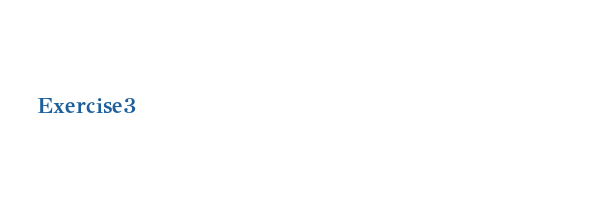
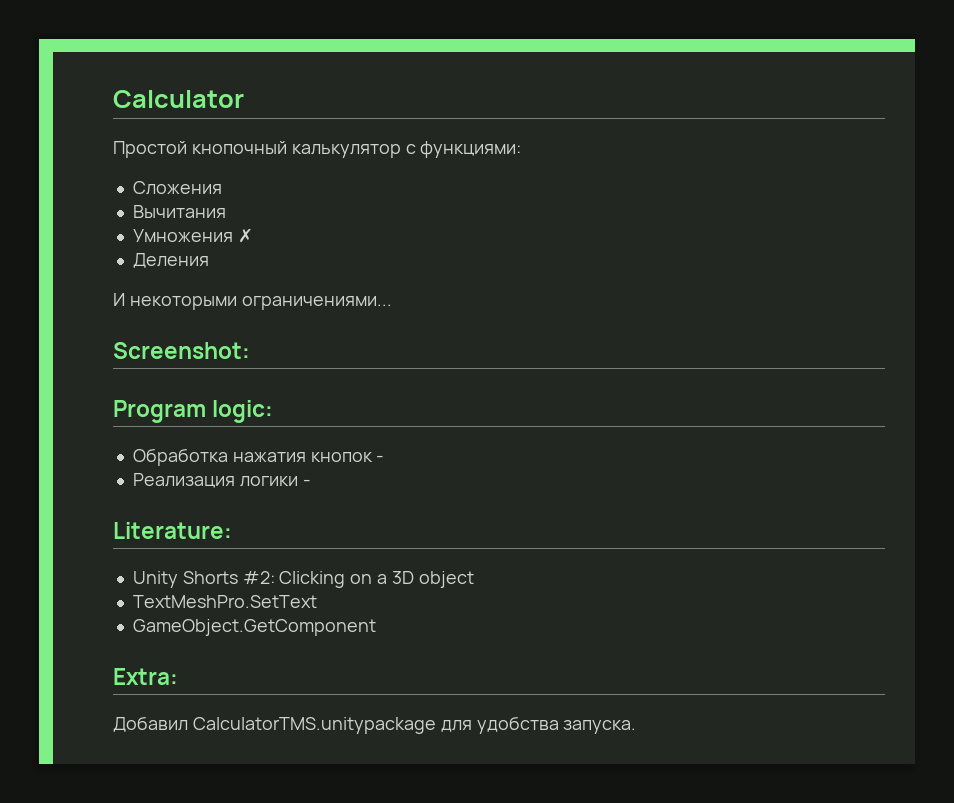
- Exercise3
+ Calculator
+ Простой кнопочный калькулятор с функциями:
+ Сложения
+ Вычитания
+ Умножения ✗
+ Деления
+ И некоторыми ограничениями...
+ Screenshot:
+ Program logic:
+ Обработка нажатия кнопок -
+ Реализация логики -
+ Literature:
+ Unity Shorts #2: Clicking on a 3D object
+ TextMeshPro.SetText
+ GameObject.GetComponent
+ Extra:
+ Добавил CalculatorTMS.unitypackage для удобства запуска.

